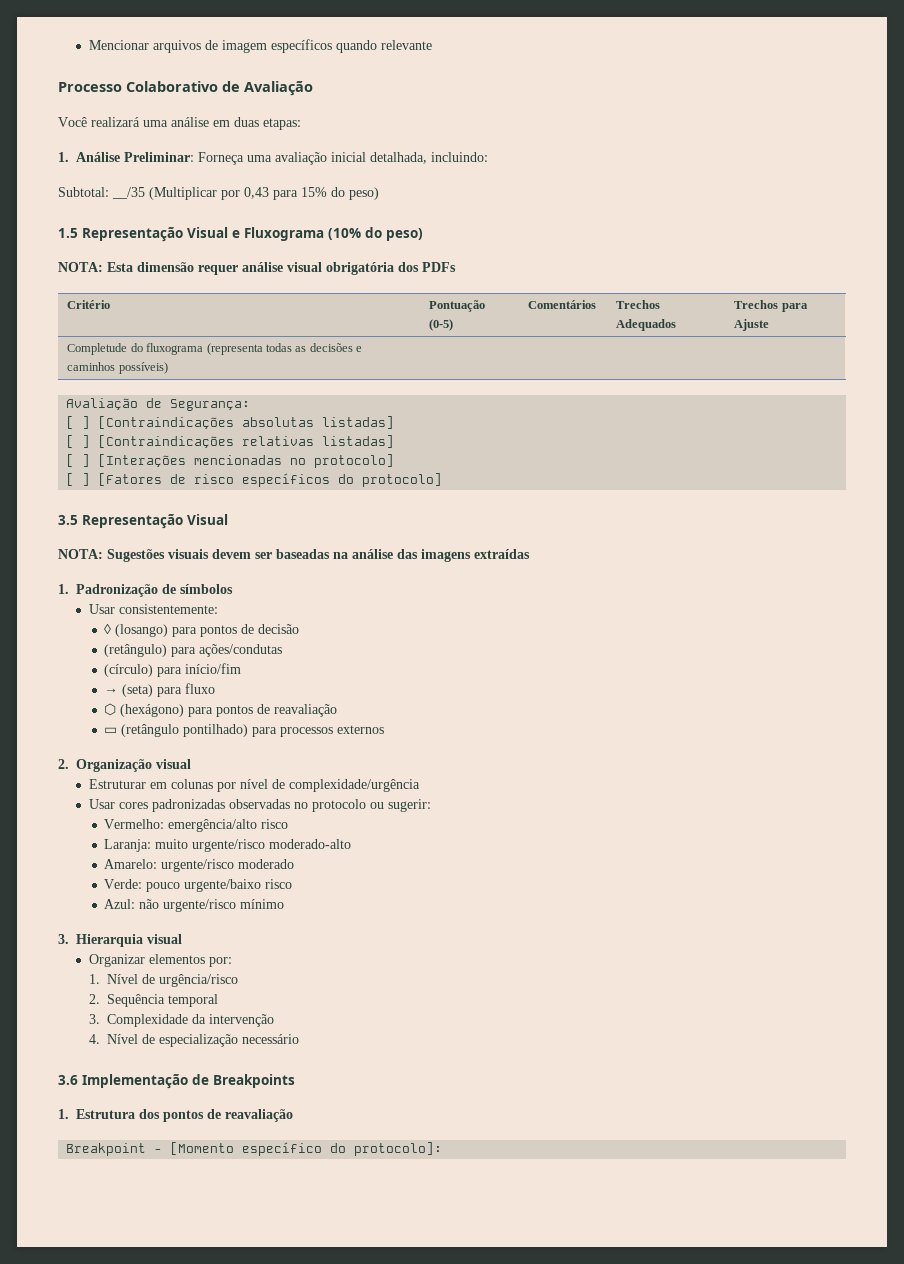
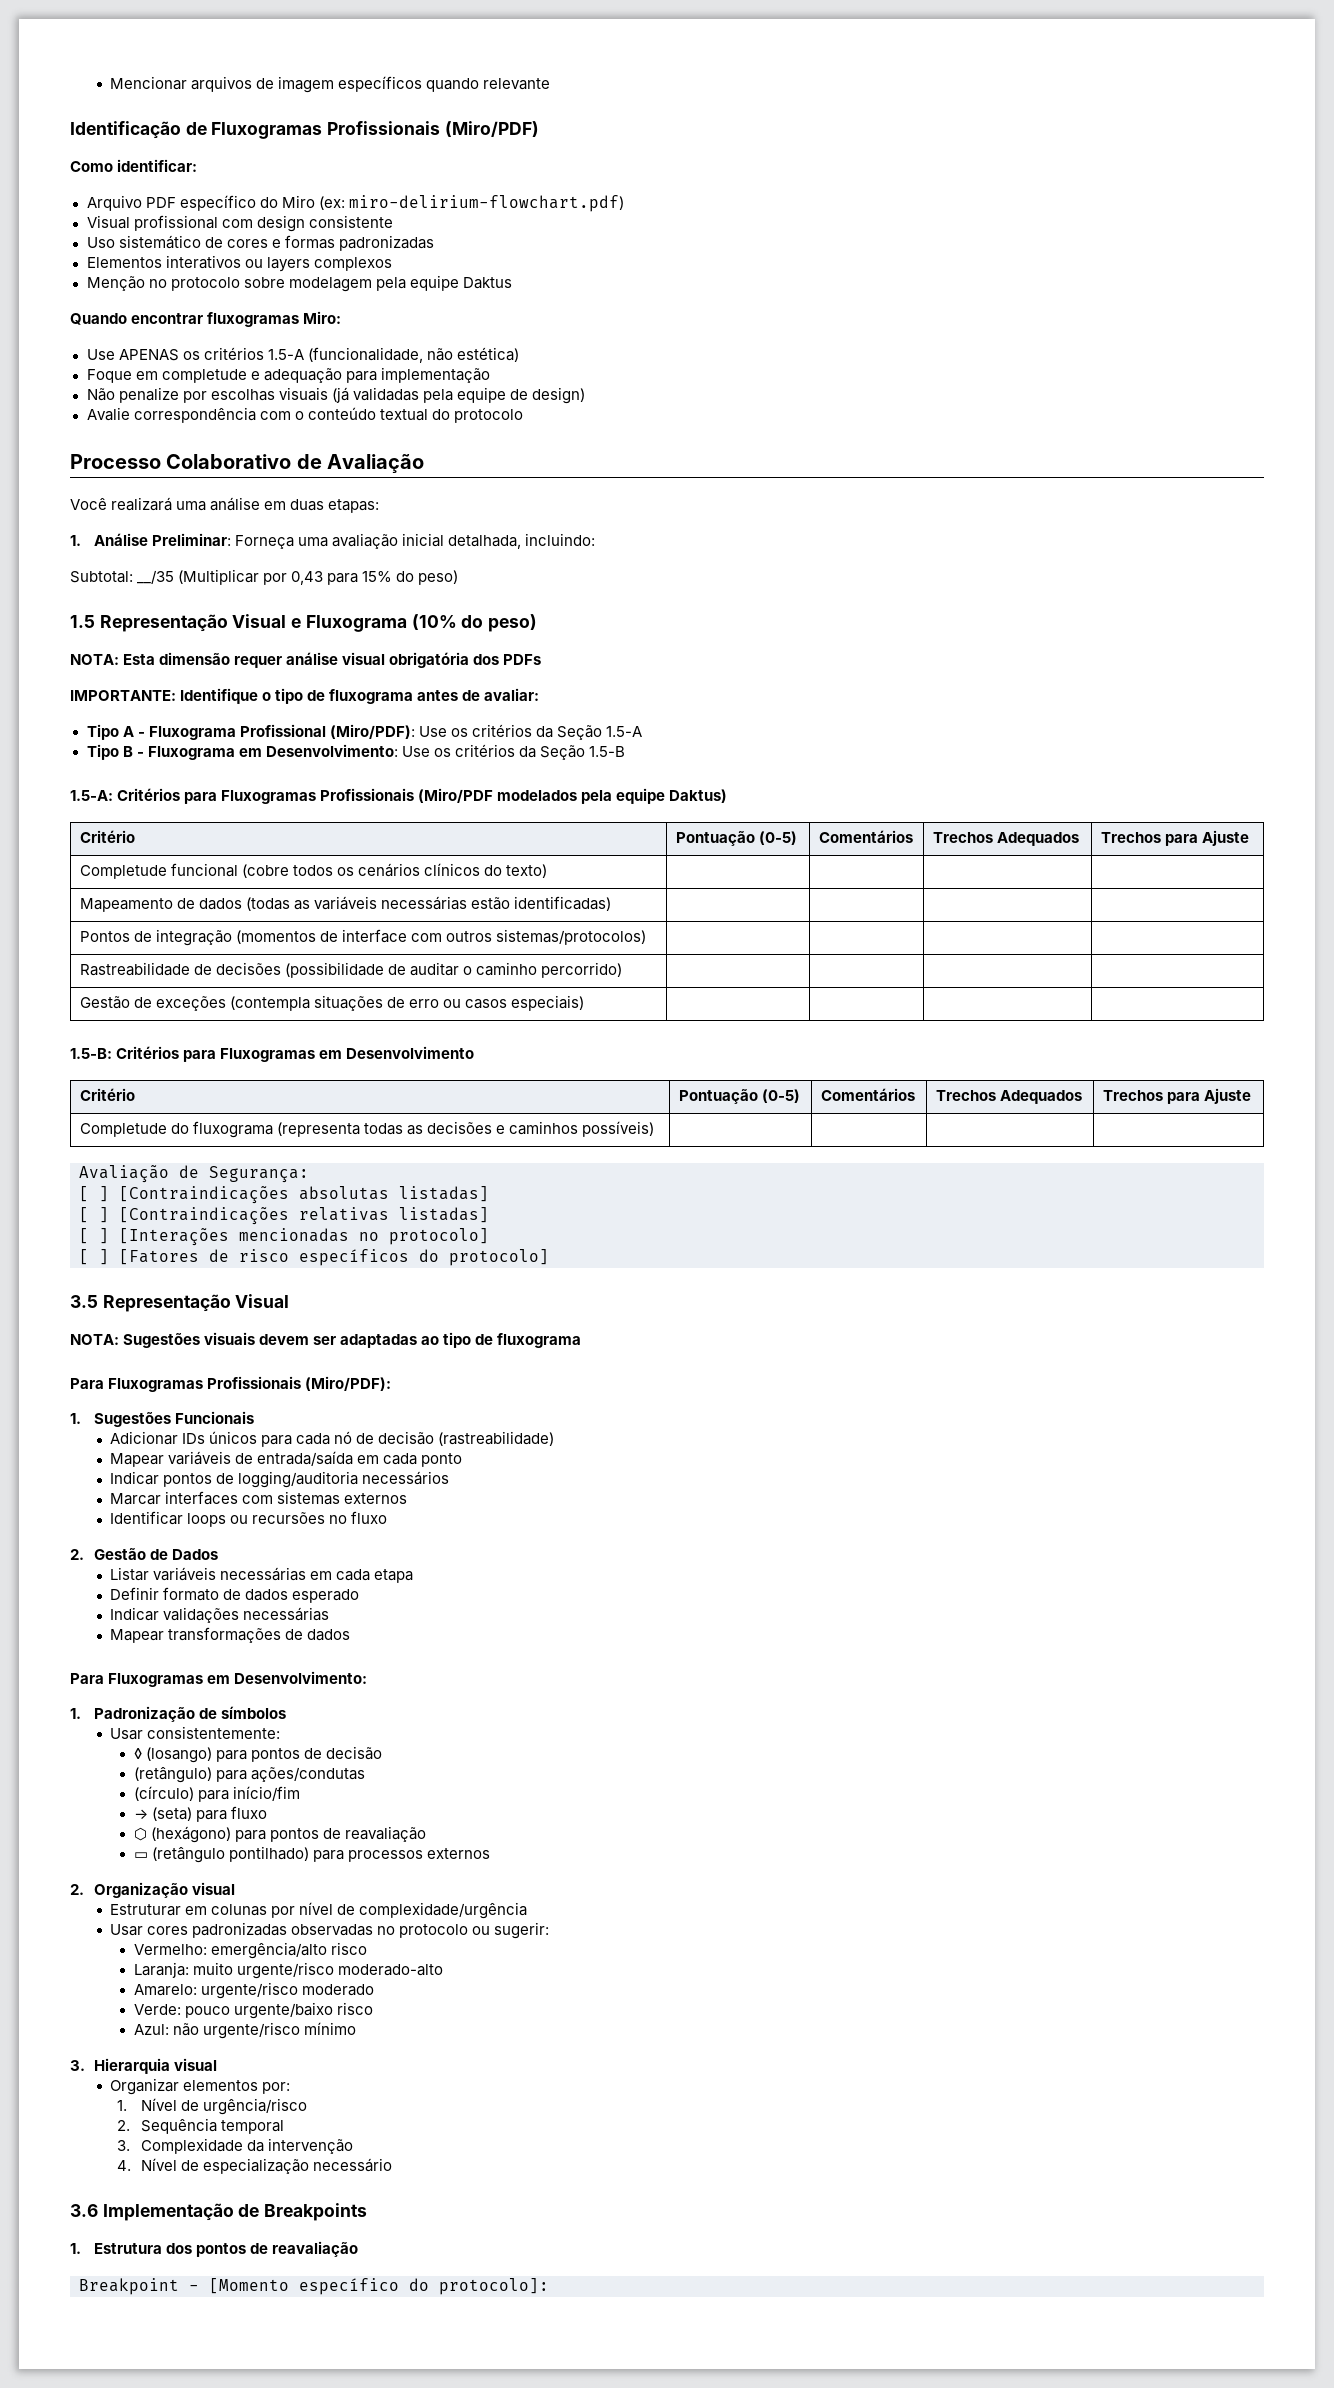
+ Identificação de Fluxogramas Profissionais (Miro/PDF)
+ Como identificar:
+ Arquivo PDF específico do Miro (ex: miro-delirium-flowchart.pdf)
+ Visual profissional com design consistente
+ Uso sistemático de cores e formas padronizadas
+ Elementos interativos ou layers complexos
+ Menção no protocolo sobre modelagem pela equipe Daktus
+ Quando encontrar fluxogramas Miro:
+ Use APENAS os critérios 1.5-A (funcionalidade, não estética)
+ Foque em completude e adequação para implementação
+ Não penalize por escolhas visuais (já validadas pela equipe de design)
+ Avalie correspondência com o conteúdo textual do protocolo
+ IMPORTANTE: Identifique o tipo de fluxograma antes de avaliar:
+ Tipo A - Fluxograma Profissional (Miro/PDF): Use os critérios da Seção 1.5-A
+ Tipo B - Fluxograma em Desenvolvimento: Use os critérios da Seção 1.5-B
+ 1.5-A: Critérios para Fluxogramas Profissionais (Miro/PDF modelados pela equipe Daktus)
+ Critério | Pontuação (0-5) | Comentários | Trechos Adequados | Trechos para Ajuste
+ Completude funcional (cobre todos os cenários clínicos do texto) | | | |
+ Mapeamento de dados (todas as variáveis necessárias estão identificadas) | | | |
+ Pontos de integração (momentos de interface com outros sistemas/protocolos) | | | |
+ Rastreabilidade de decisões (possibilidade de auditar o caminho percorrido) | | | |
+ Gestão de exceções (contempla situações de erro ou casos especiais) | | | |
+ 1.5-B: Critérios para Fluxogramas em Desenvolvimento
- NOTA: Sugestões visuais devem ser baseadas na análise das imagens extraídas
+ NOTA: Sugestões visuais devem ser adaptadas ao tipo de fluxograma
+ Para Fluxogramas Profissionais (Miro/PDF):
+ 1. Sugestões Funcionais
+ Adicionar IDs únicos para cada nó de decisão (rastreabilidade)
+ Mapear variáveis de entrada/saída em cada ponto
+ Indicar pontos de logging/auditoria necessários
+ Marcar interfaces com sistemas externos
+ Identificar loops ou recursões no fluxo
+ 2. Gestão de Dados
+ Listar variáveis necessárias em cada etapa
+ Definir formato de dados esperado
+ Indicar validações necessárias
+ Mapear transformações de dados
+ Para Fluxogramas em Desenvolvimento:

